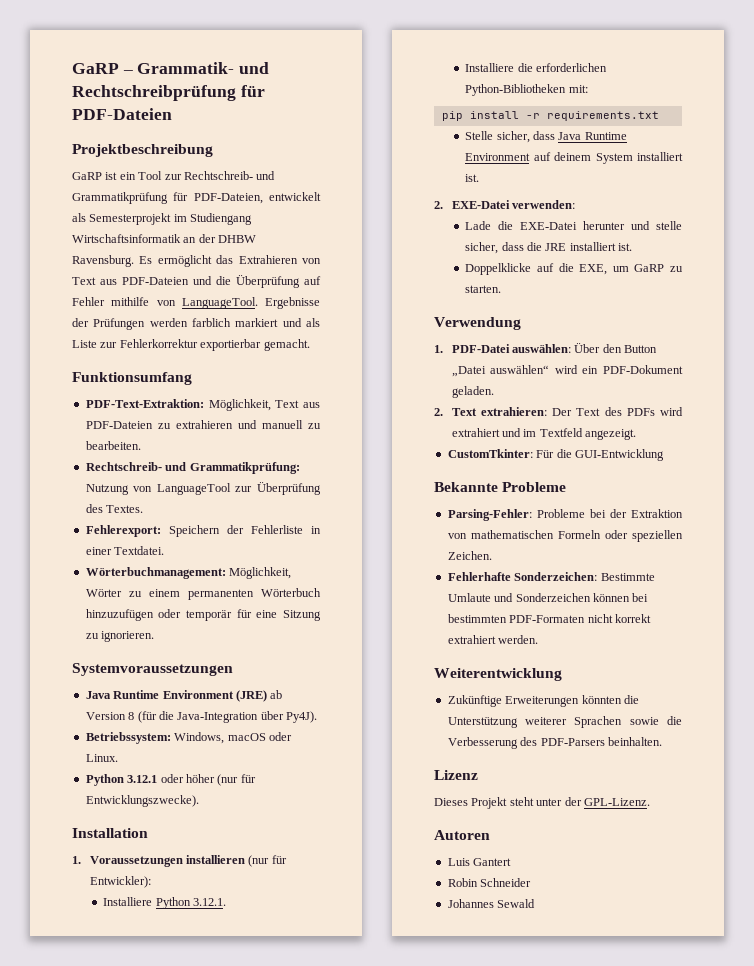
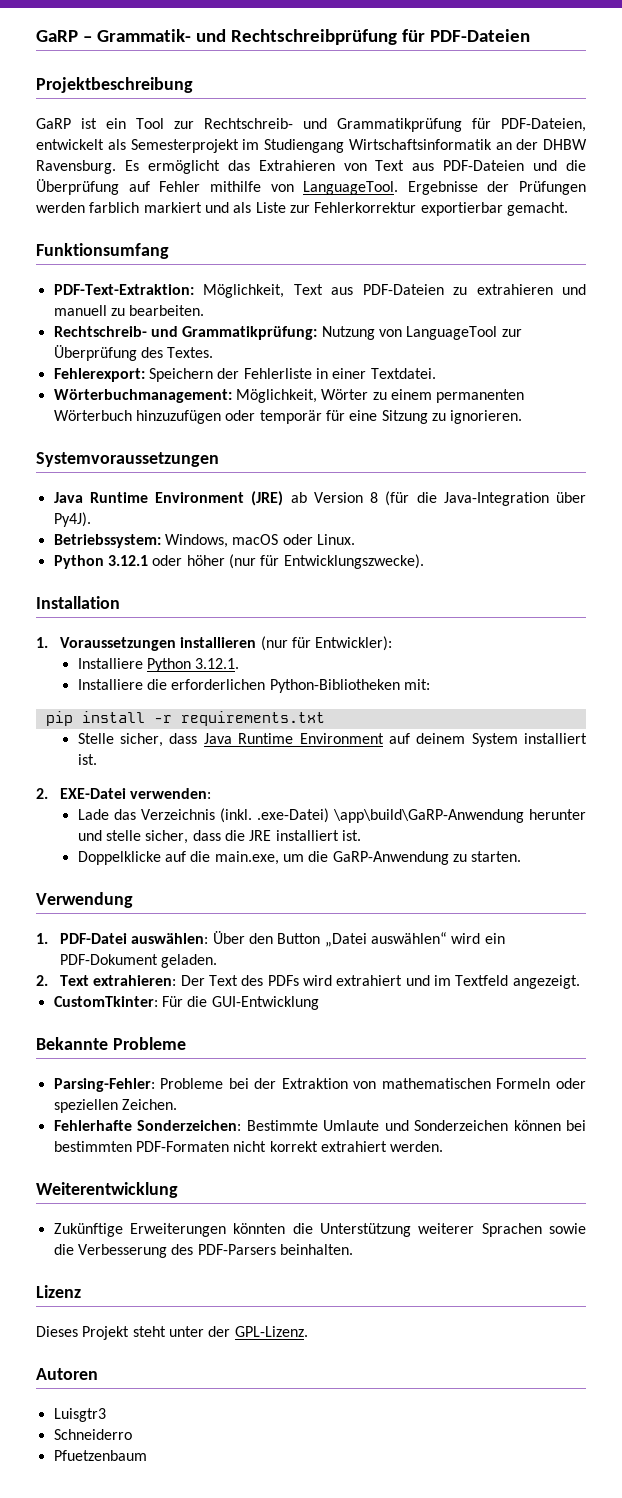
- Lade die EXE-Datei herunter und stelle sicher, dass die JRE installiert ist.
+ Lade das Verzeichnis (inkl. .exe-Datei) \app\build\GaRP-Anwendung herunter und stelle sicher, dass die JRE installiert ist.
- Doppelklicke auf die EXE, um GaRP zu starten.
+ Doppelklicke auf die main.exe, um die GaRP-Anwendung zu starten.
- Luis Gantert
- Robin Schneider
- Johannes Sewald
+ Luisgtr3
+ Schneiderro
+ Pfuetzenbaum

